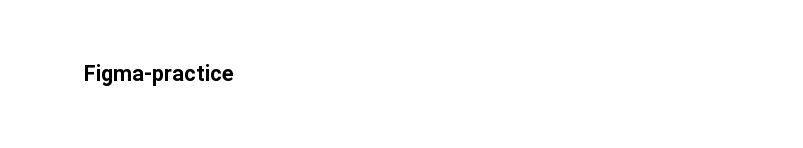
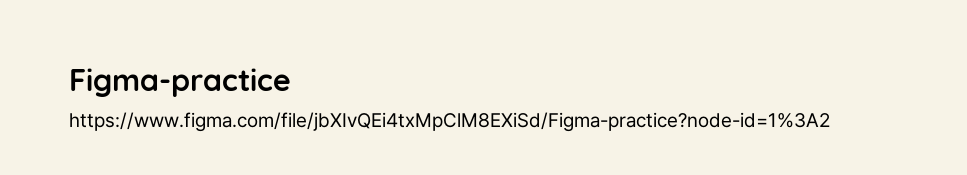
+ https://www.figma.com/file/jbXIvQEi4txMpClM8EXiSd/Figma-practice?node-id=1%3A2

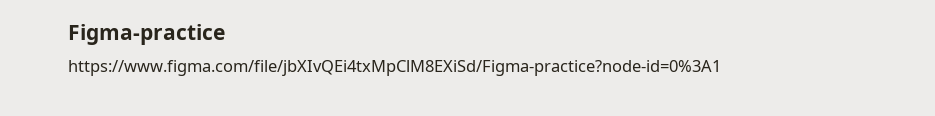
- https://www.figma.com/file/jbXIvQEi4txMpClM8EXiSd/Figma-practice?node-id=1%3A2
+ https://www.figma.com/file/jbXIvQEi4txMpClM8EXiSd/Figma-practice?node-id=0%3A1

